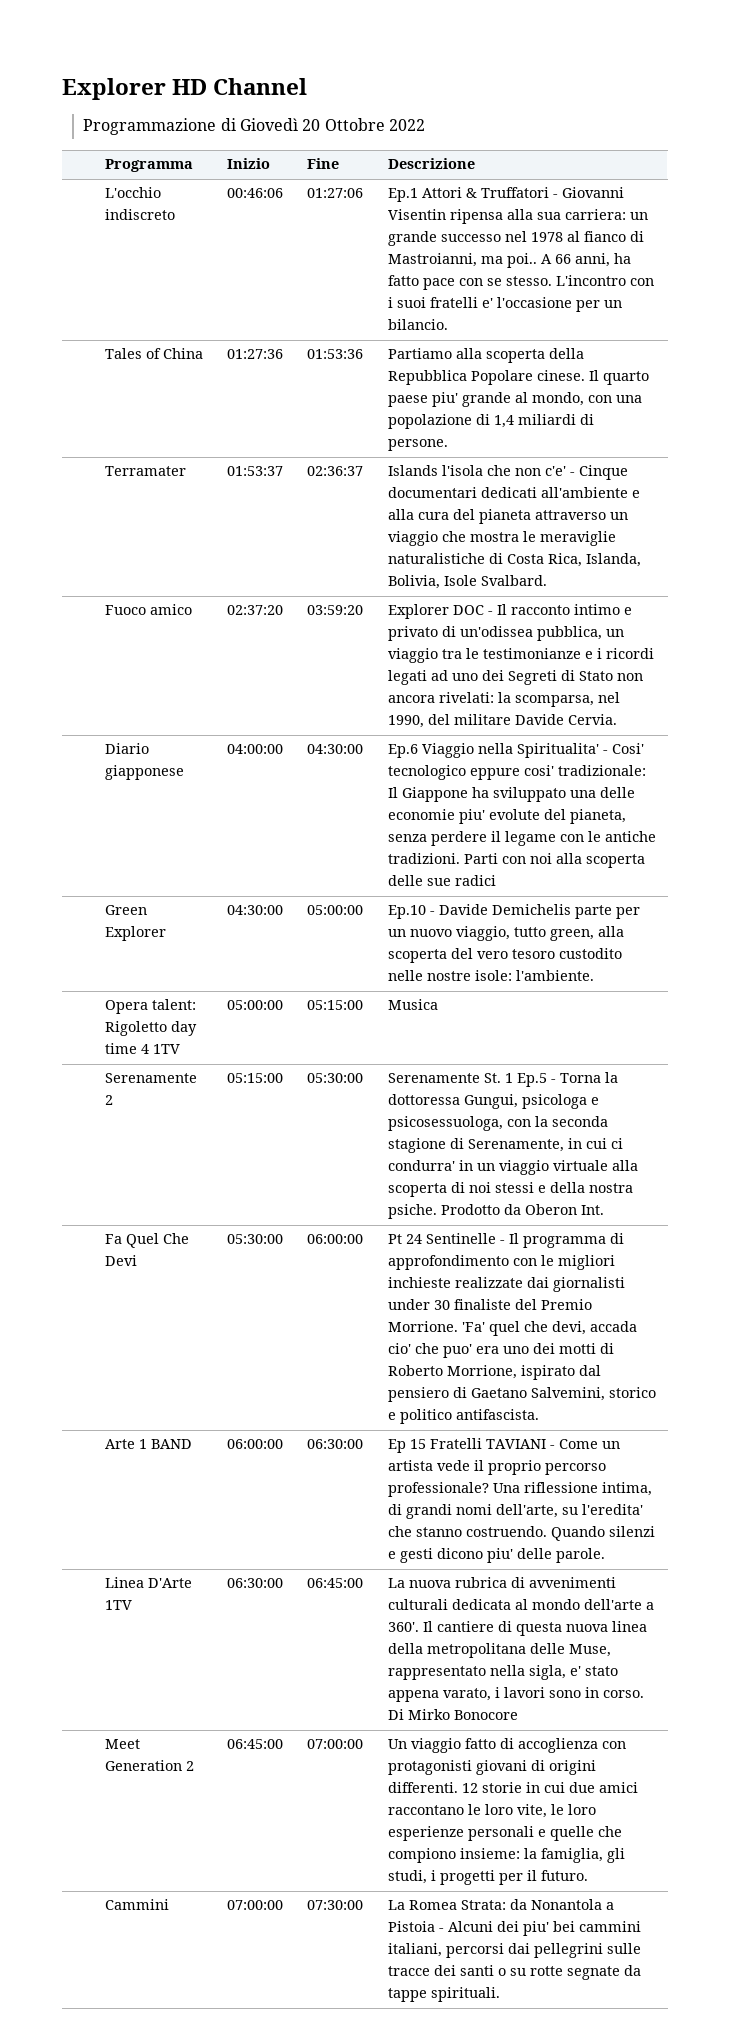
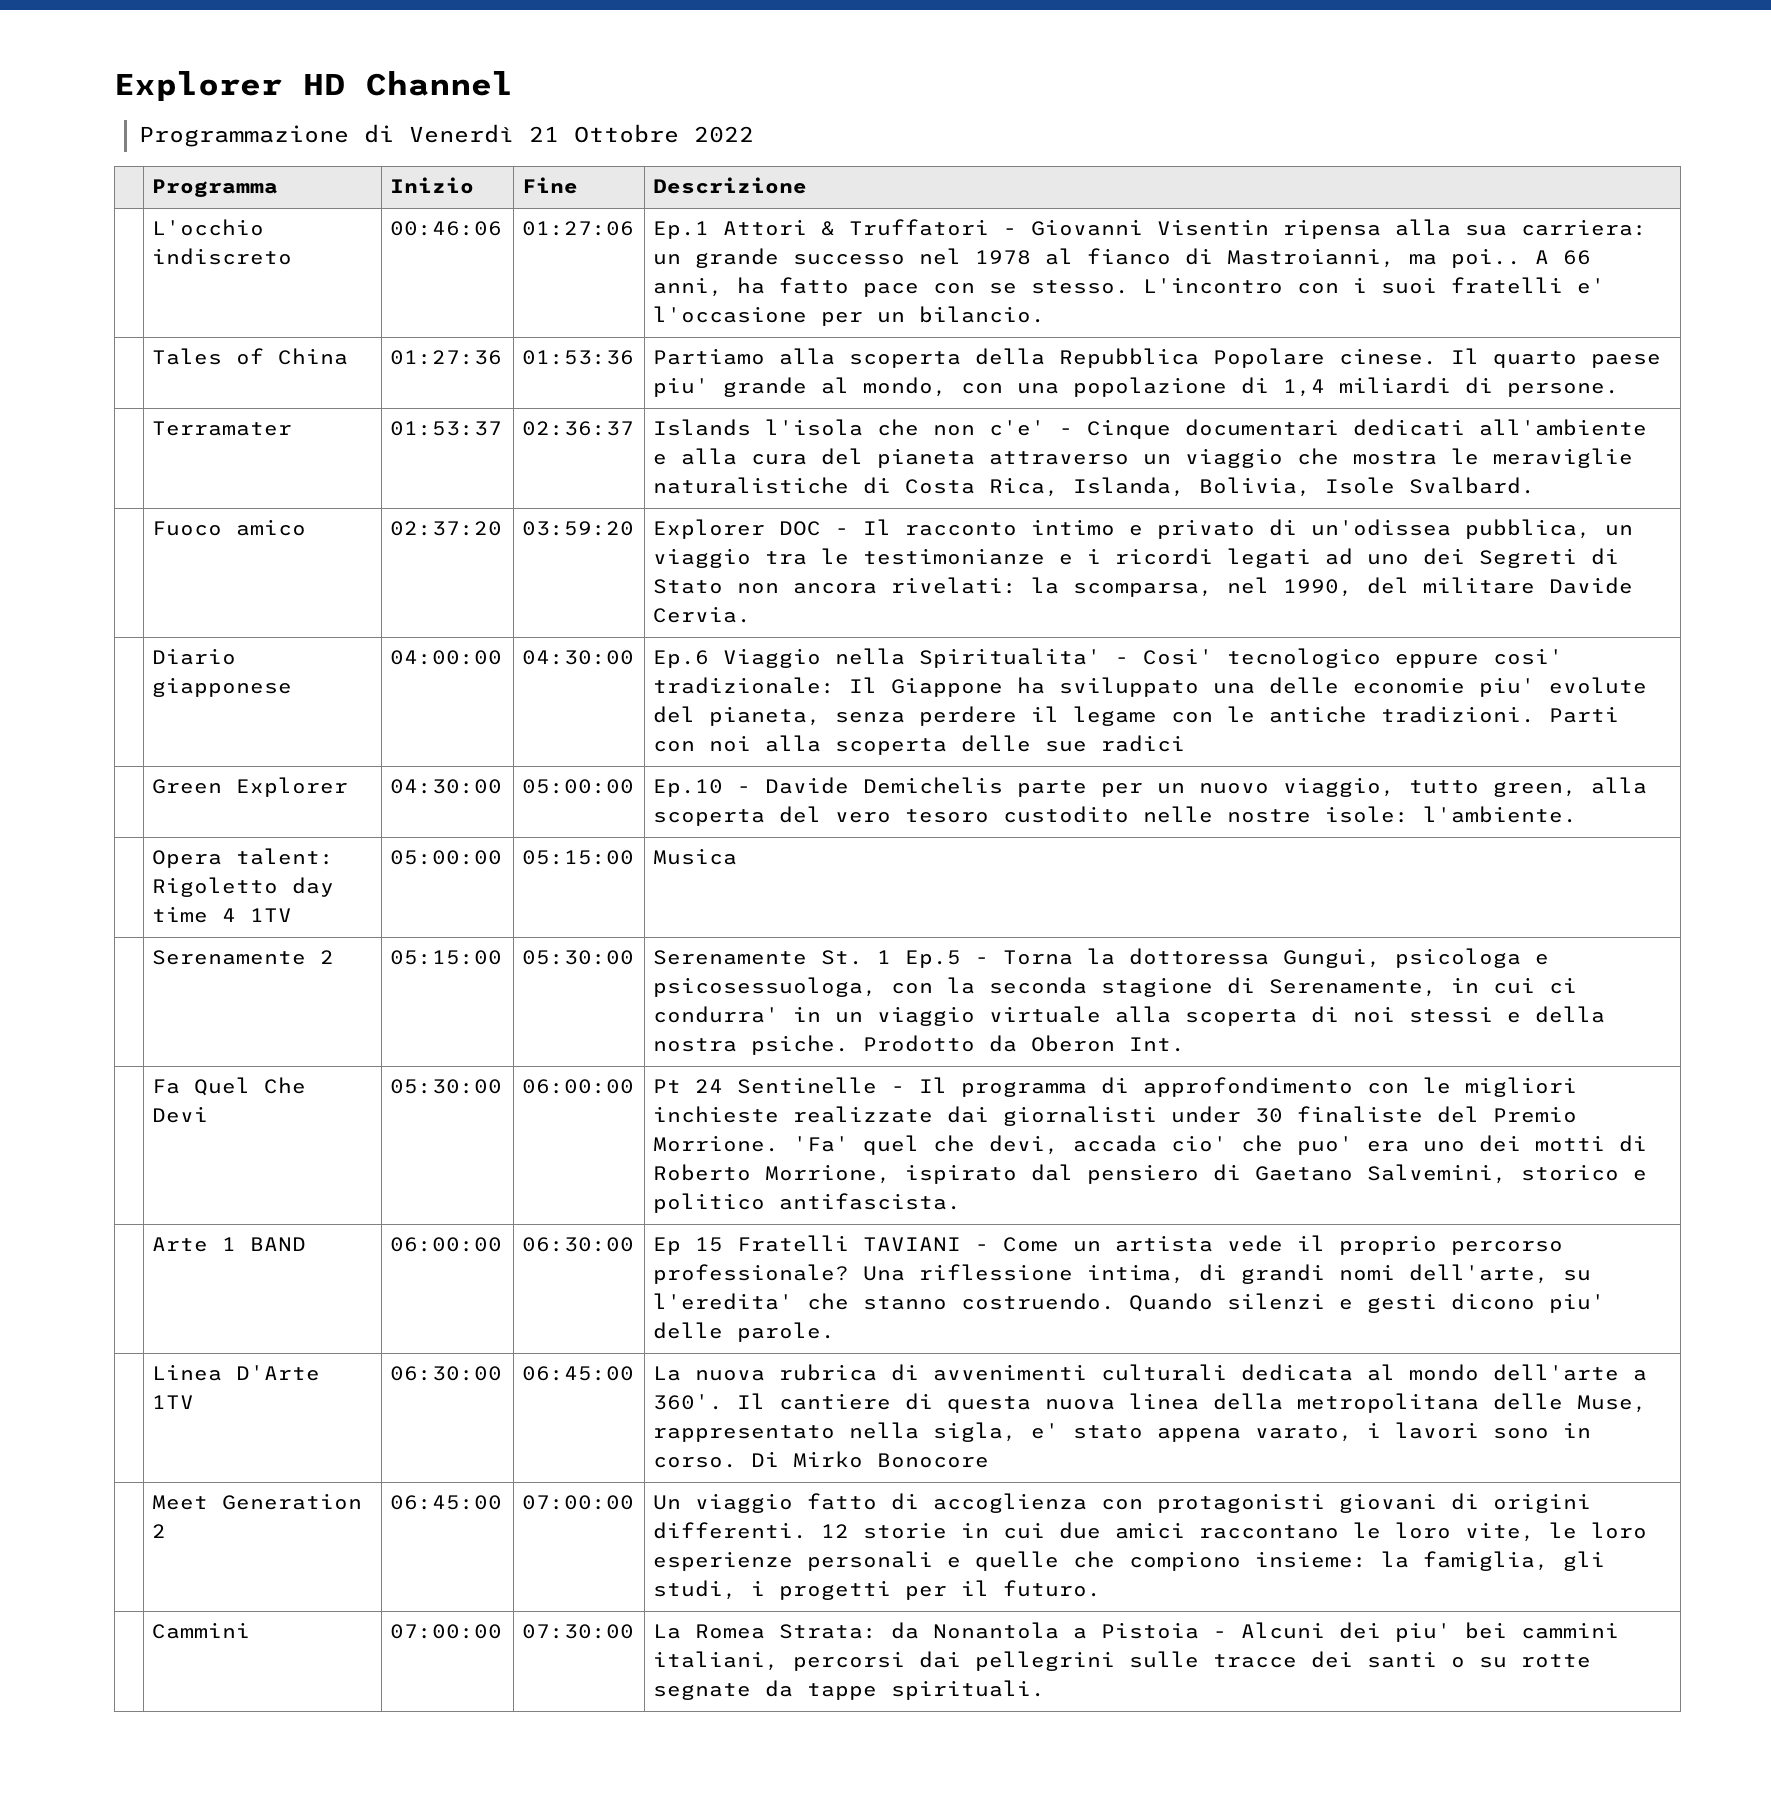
- Programmazione di Giovedì 20 Ottobre 2022
+ Programmazione di Venerdì 21 Ottobre 2022

